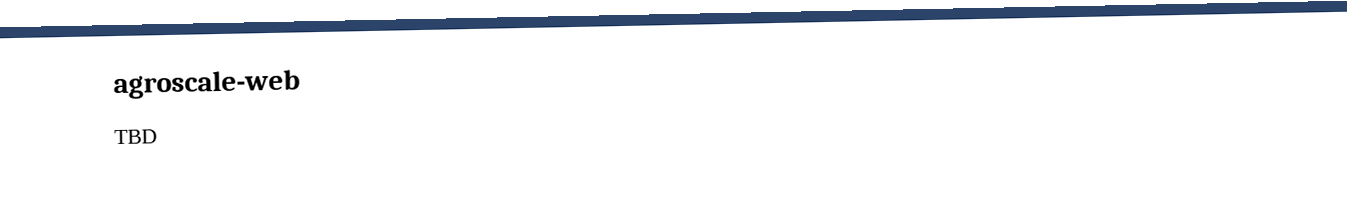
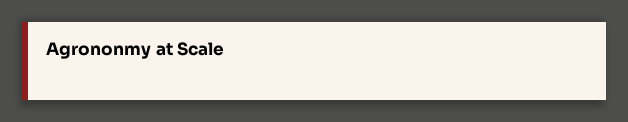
- agroscale-web
- TBD
+ Agrononmy at Scale

